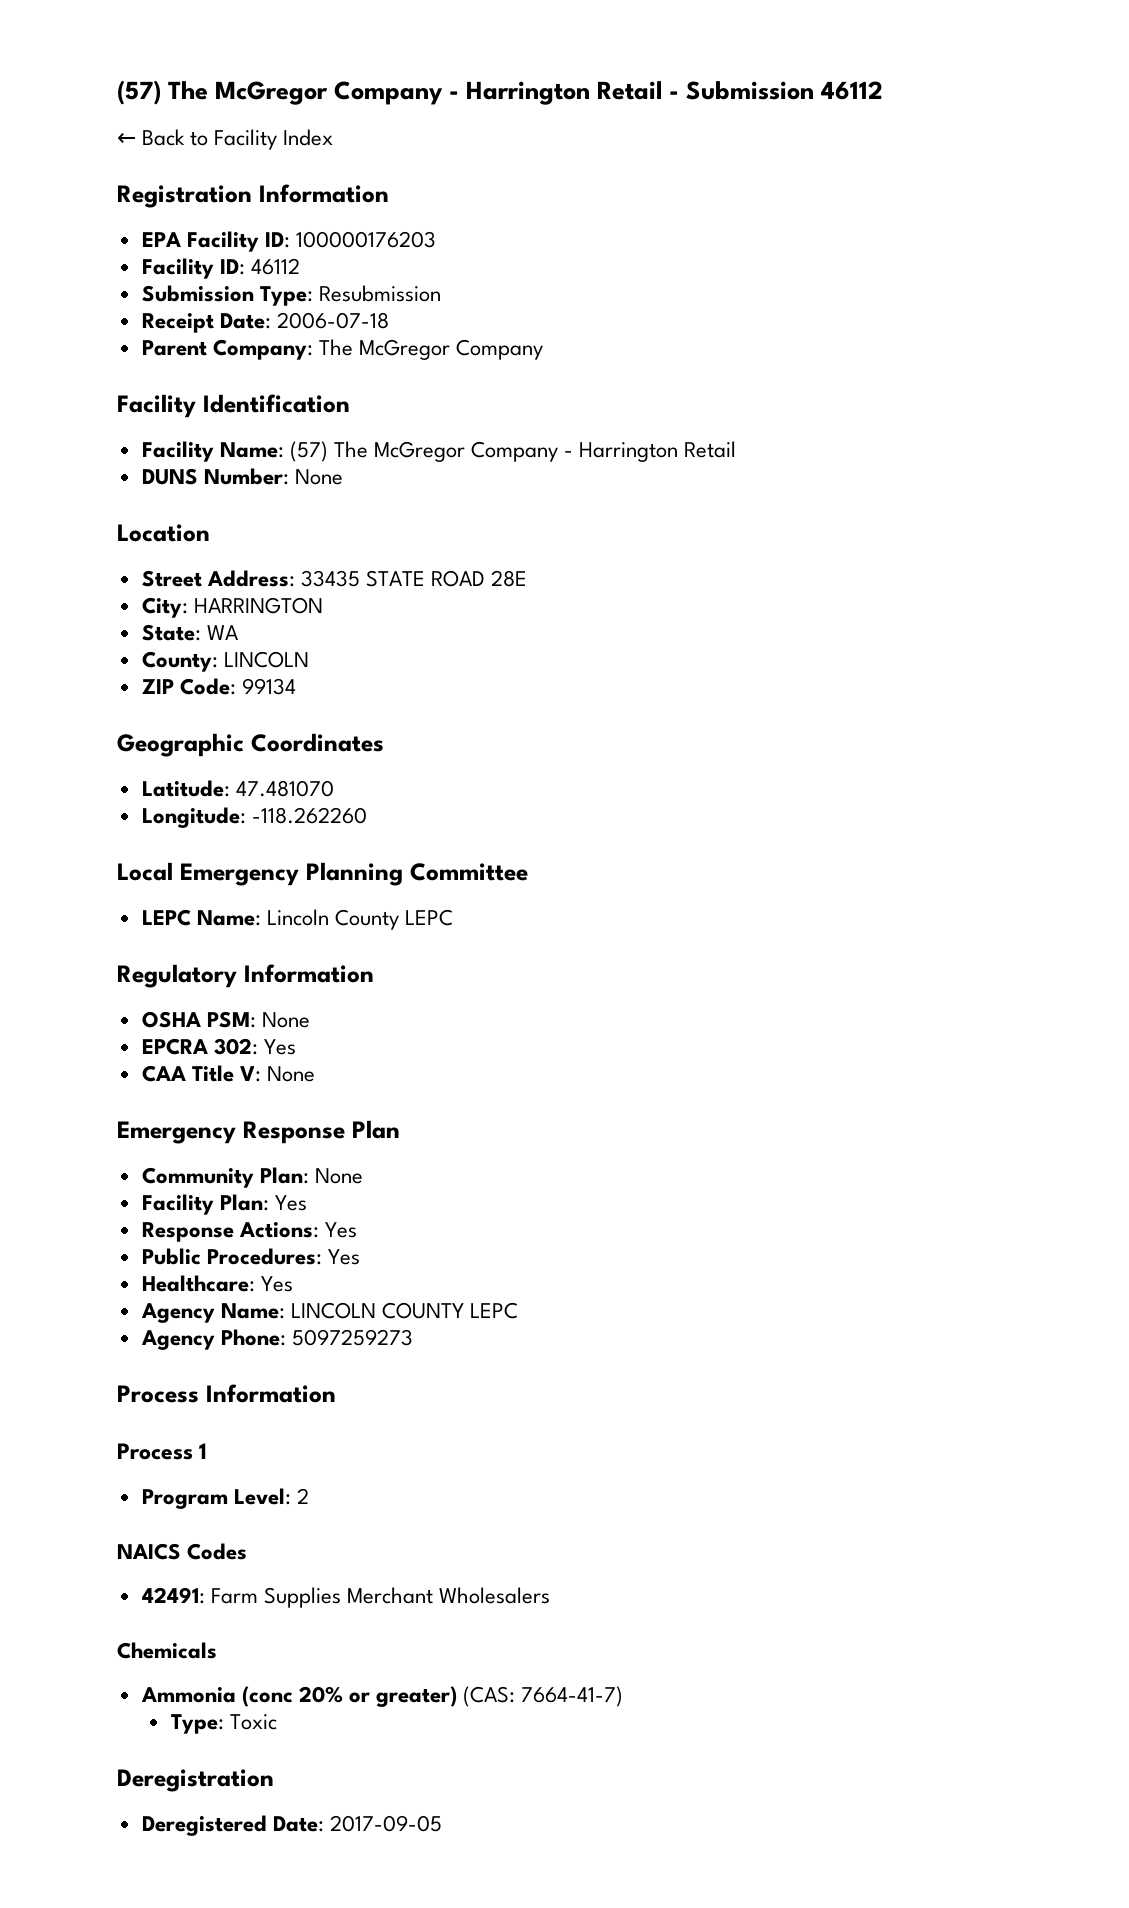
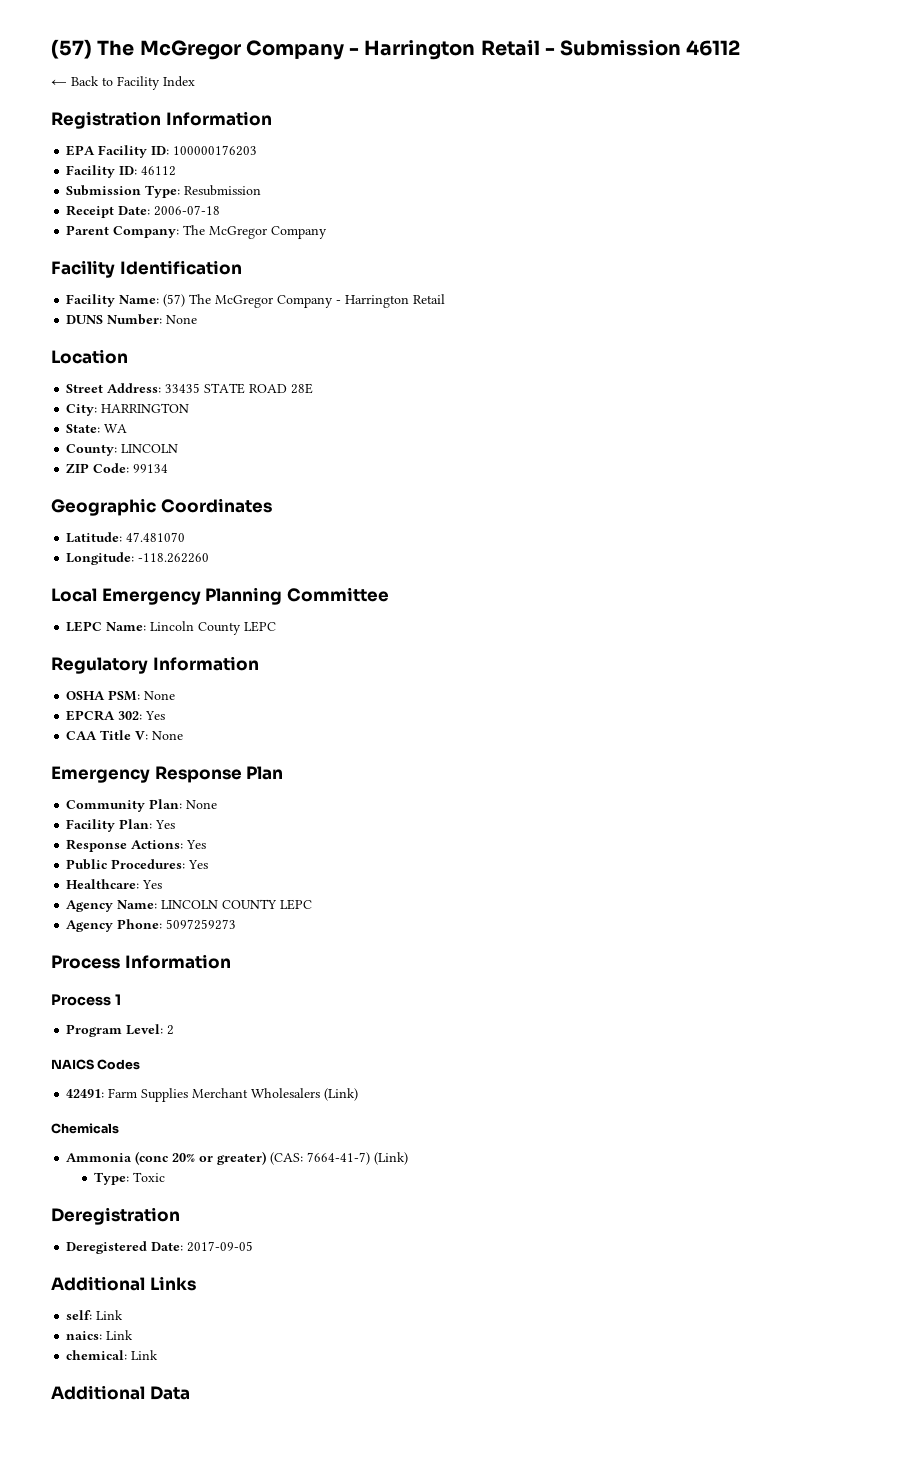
- 42491: Farm Supplies Merchant Wholesalers
+ 42491: Farm Supplies Merchant Wholesalers (Link)
- Ammonia (conc 20% or greater) (CAS: 7664-41-7)
+ Ammonia (conc 20% or greater) (CAS: 7664-41-7) (Link)
+ Additional Links
+ self: Link
+ naics: Link
+ chemical: Link
+ Additional Data

